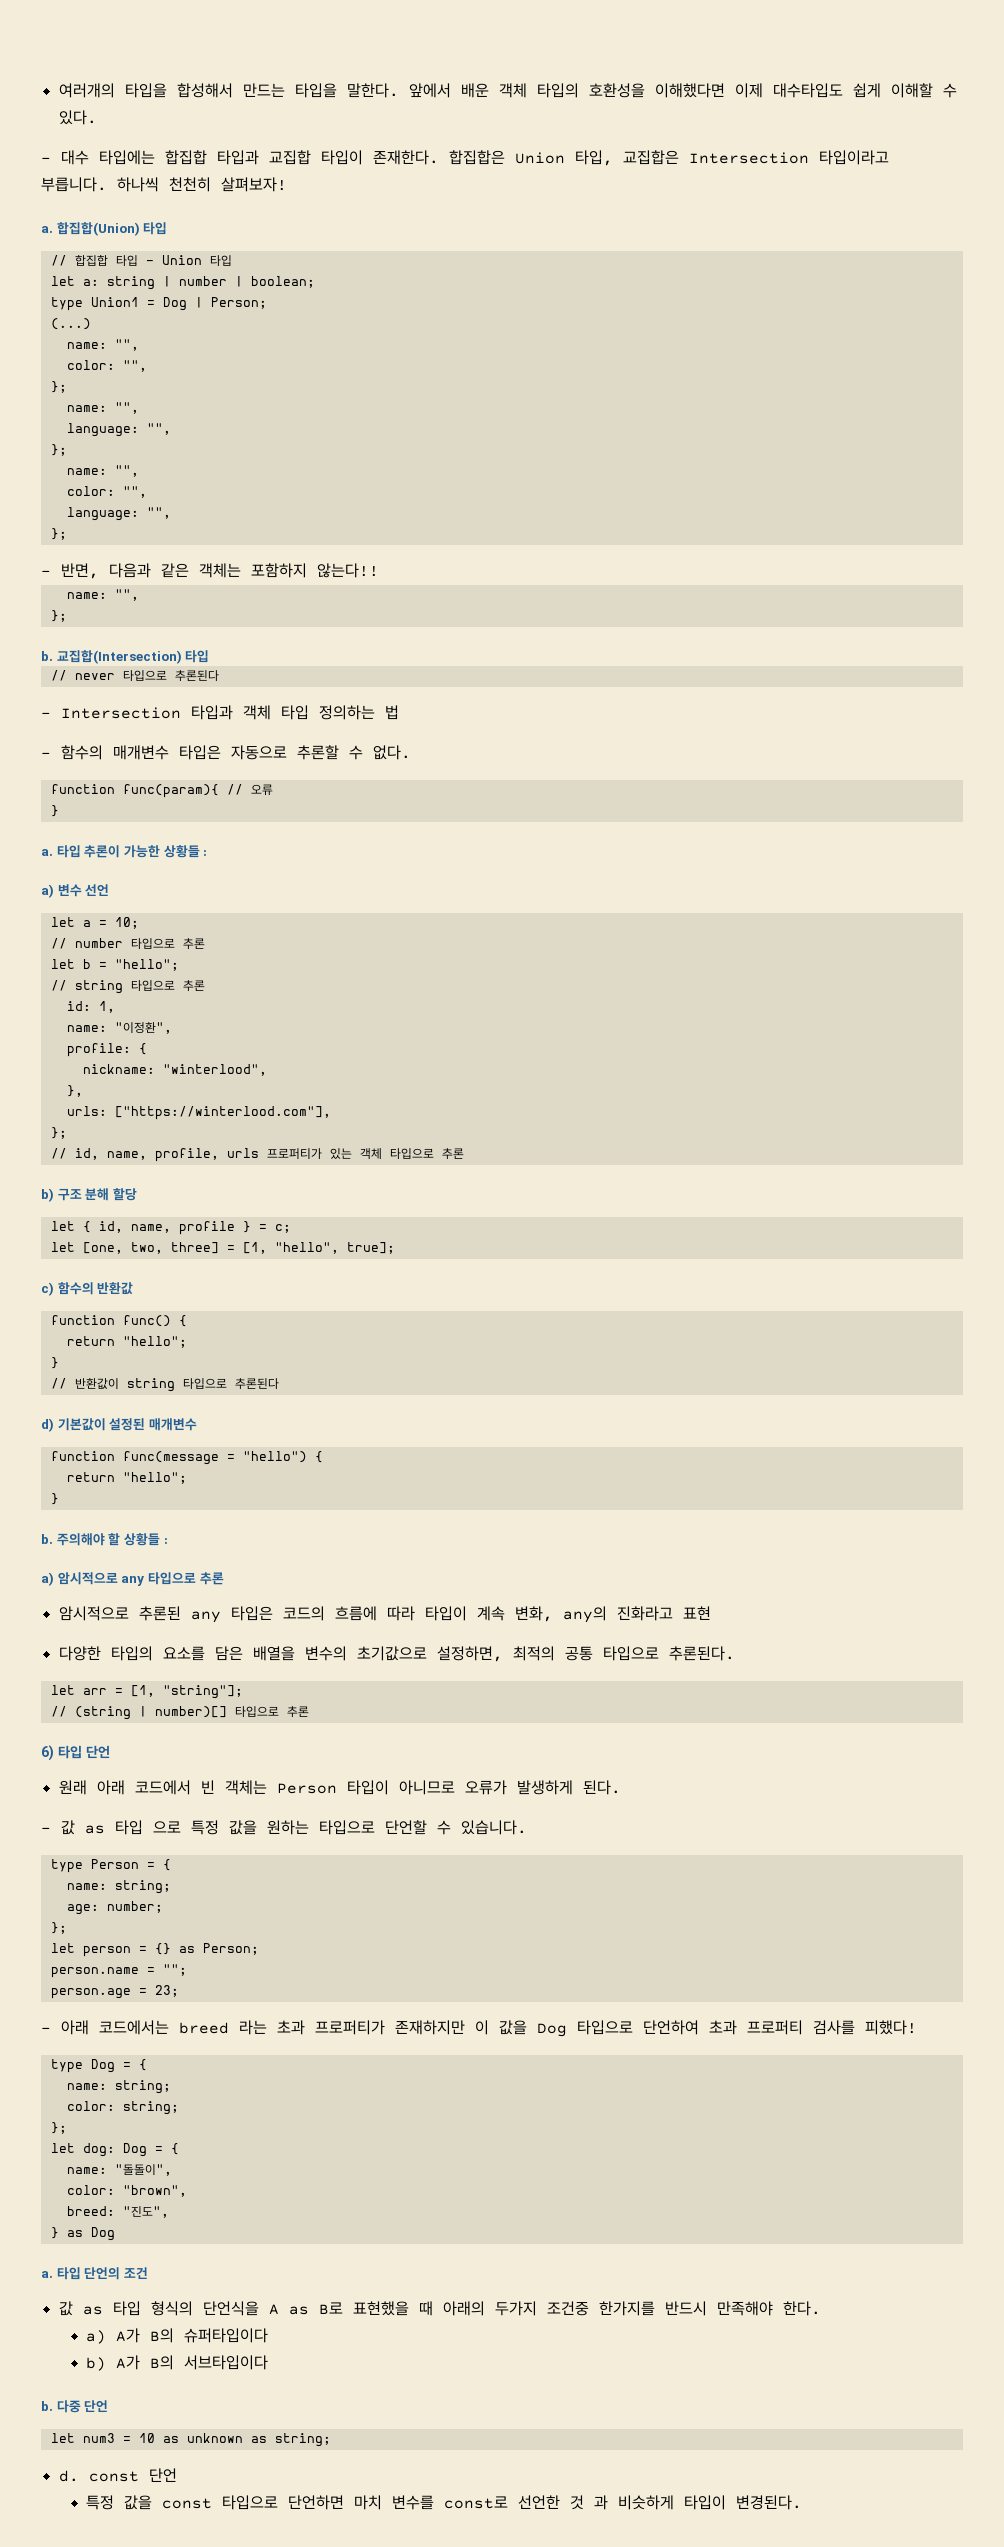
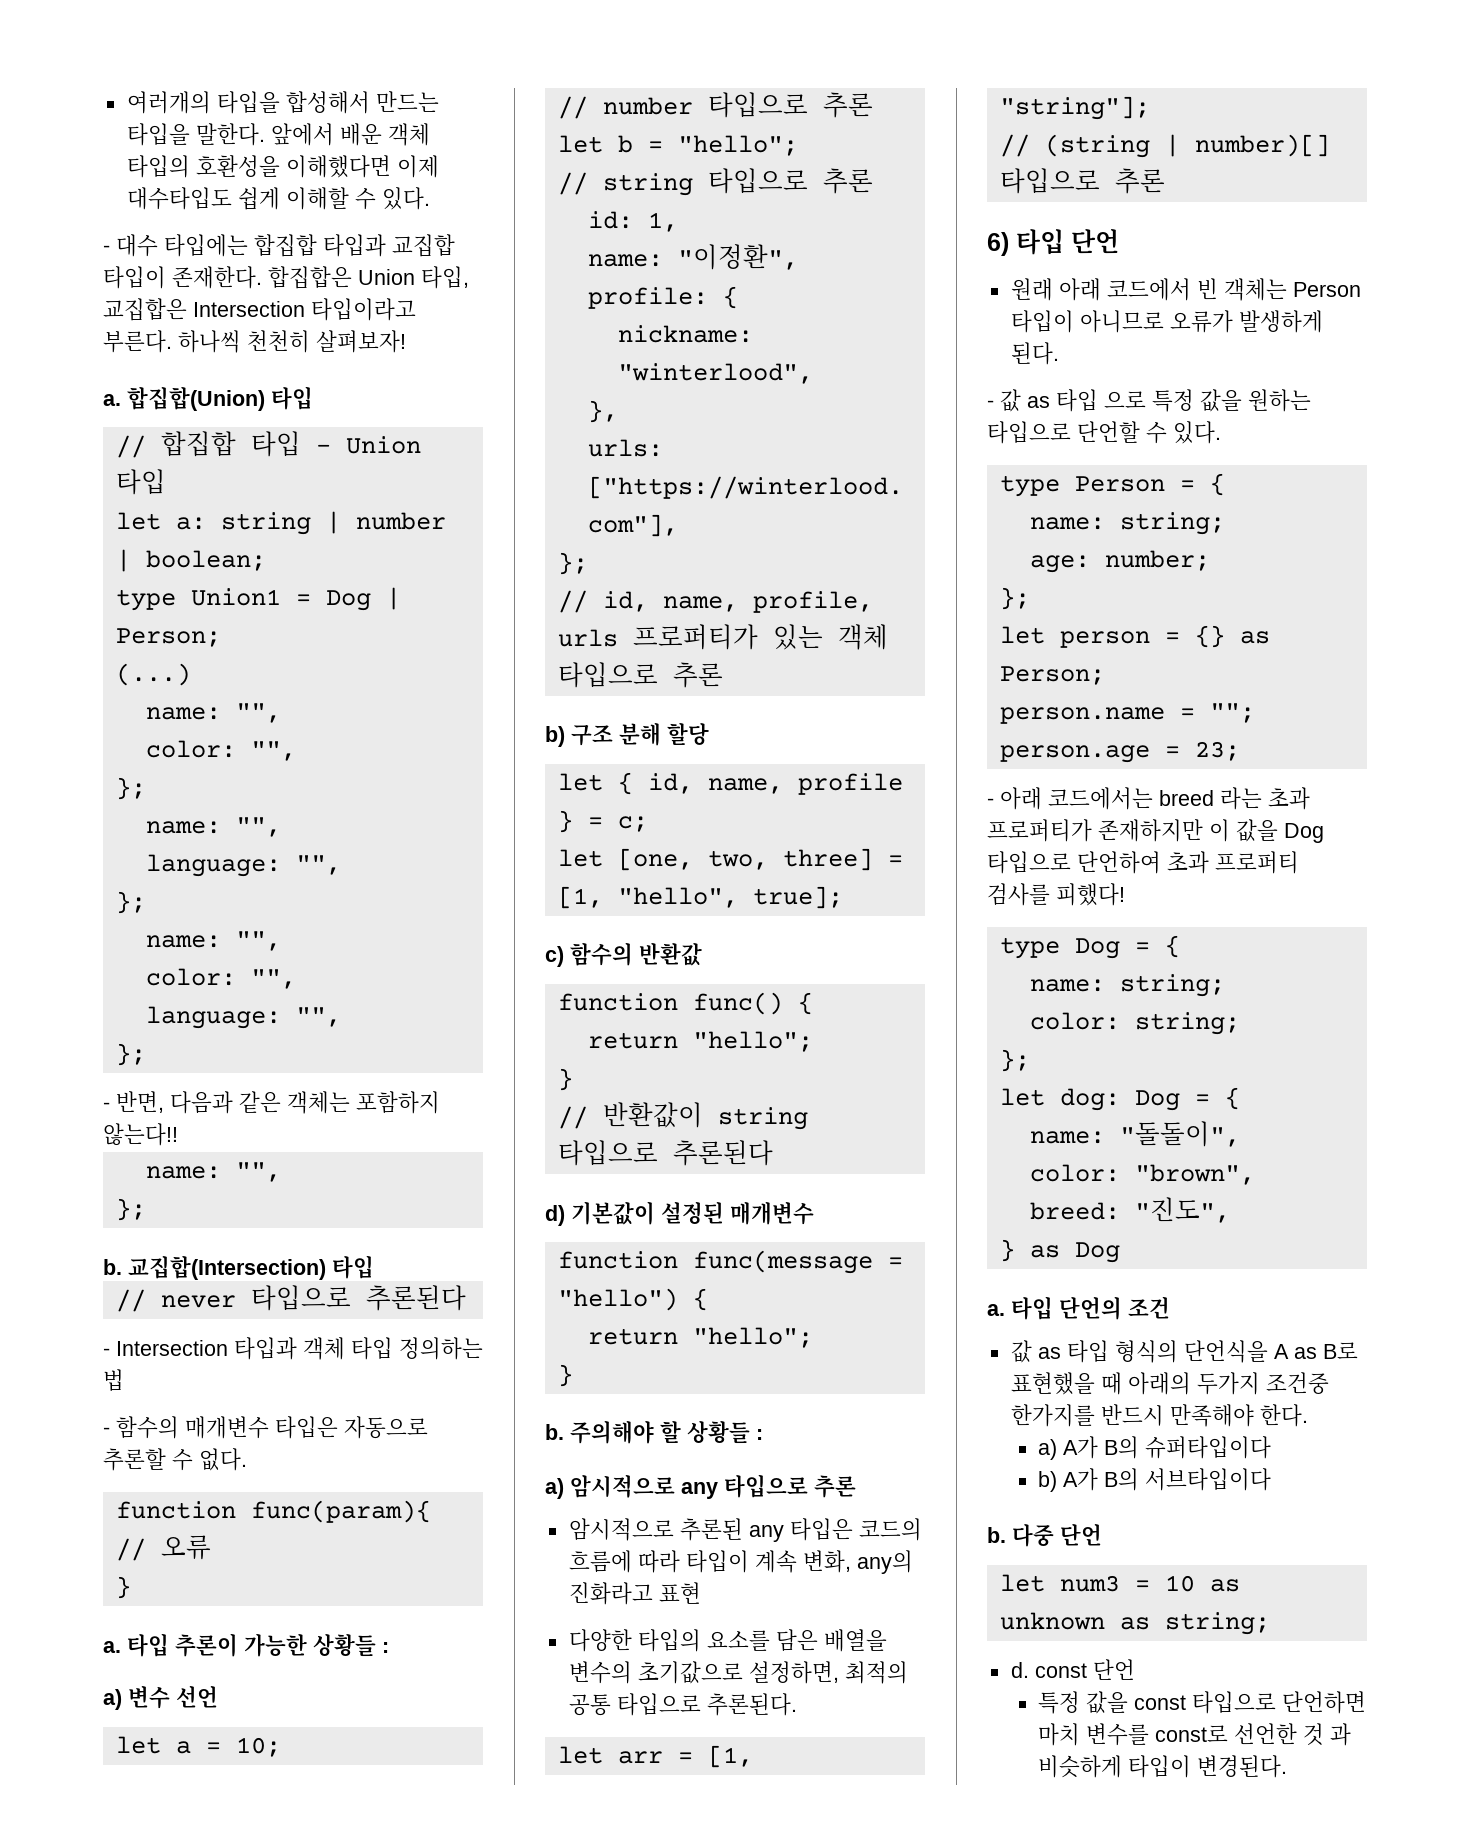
- 합집합은 Union 타입, 교집합은 Intersection 타입이라고 부릅니다.
+ 합집합은 Union 타입, 교집합은 Intersection 타입이라고 부른다.
- - 값 as 타입 으로 특정 값을 원하는 타입으로 단언할 수 있습니다.
+ - 값 as 타입 으로 특정 값을 원하는 타입으로 단언할 수 있다.

